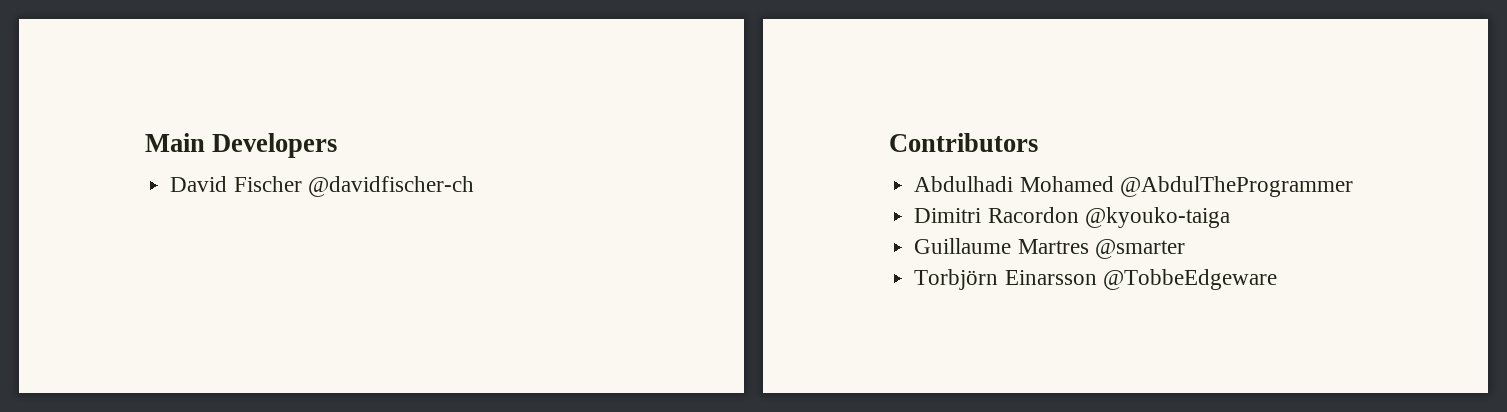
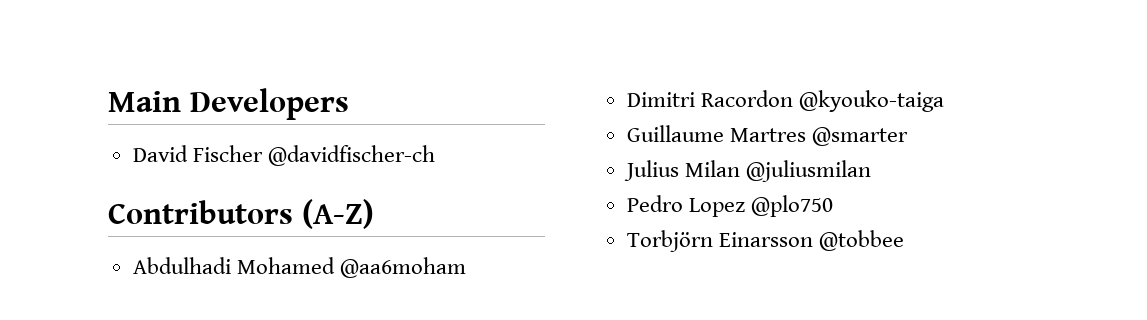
- Contributors
+ Contributors (A-Z)
- Abdulhadi Mohamed @AbdulTheProgrammer
+ Abdulhadi Mohamed @aa6moham
+ Julius Milan @juliusmilan
+ Pedro Lopez @plo750
- Torbjörn Einarsson @TobbeEdgeware
+ Torbjörn Einarsson @tobbee

